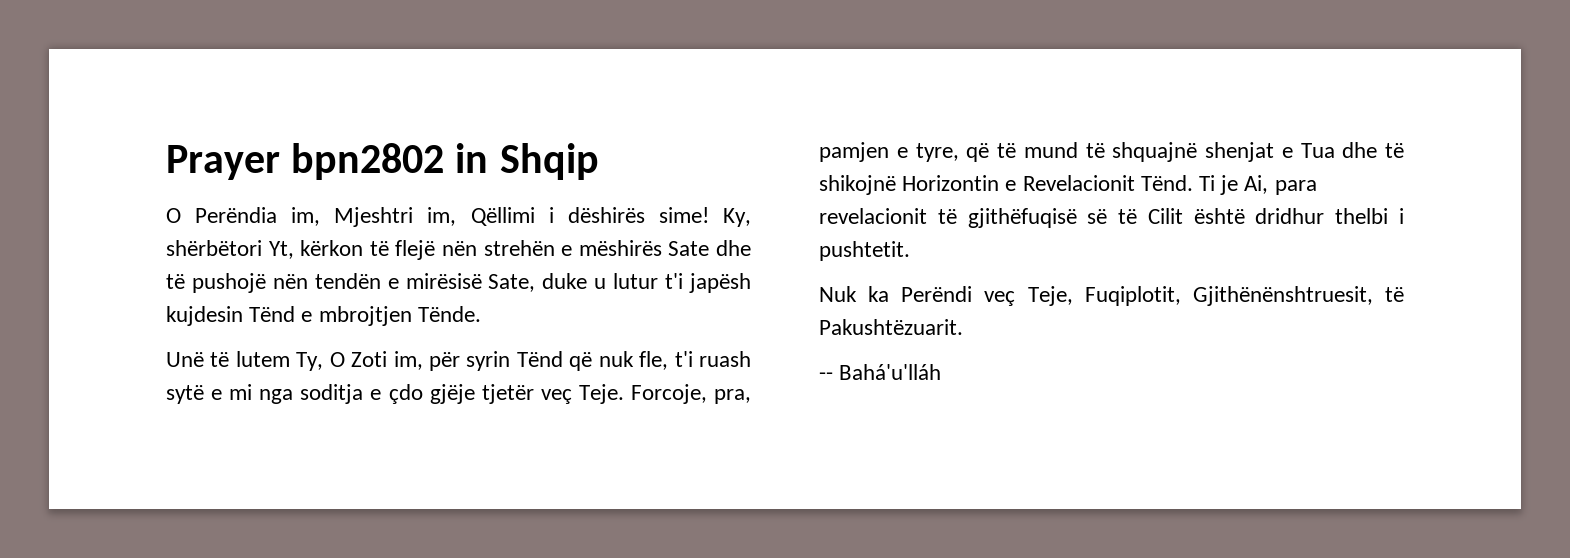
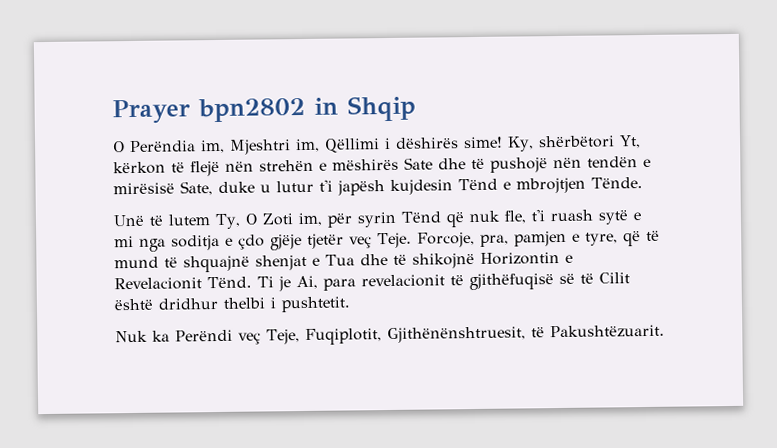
- -- Bahá'u'lláh

